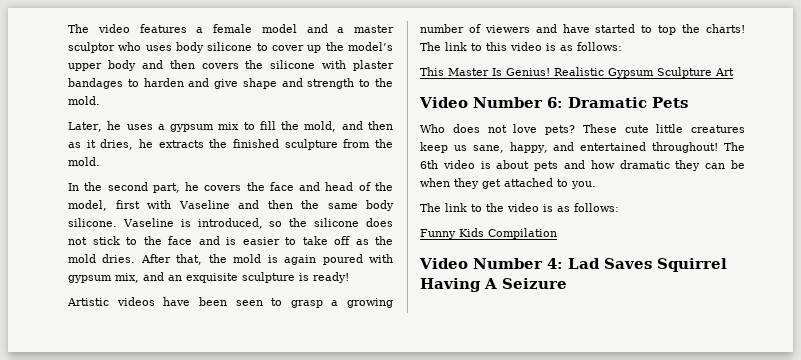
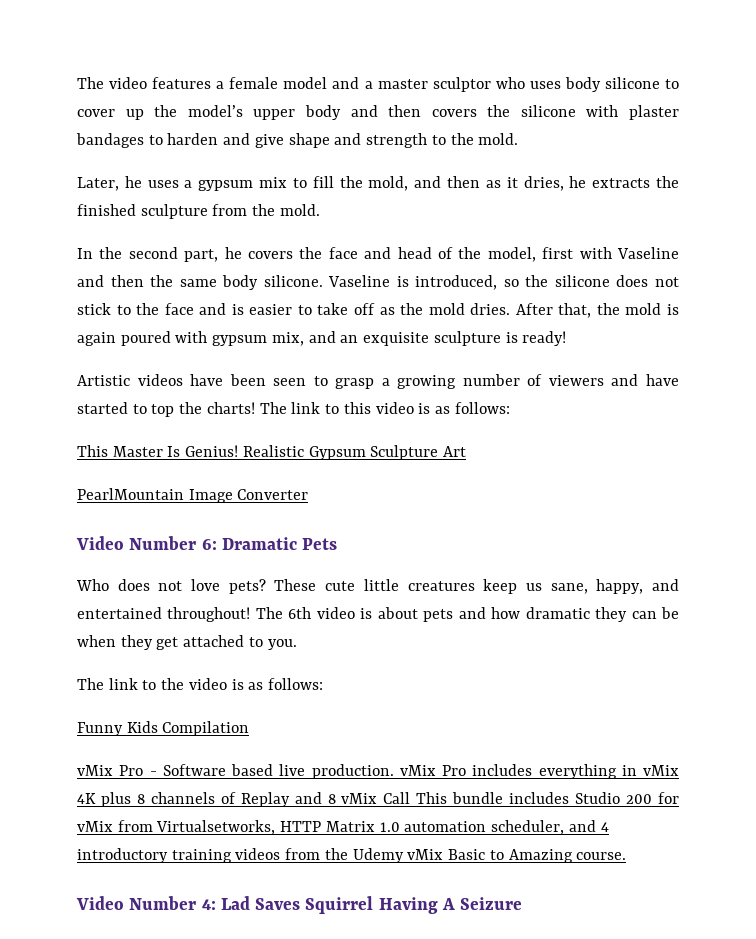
+ PearlMountain Image Converter
+ vMix Pro - Software based live production. vMix Pro includes everything in vMix 4K plus 8 channels of Replay and 8 vMix Call This bundle includes Studio 200 for vMix from Virtualsetworks, HTTP Matrix 1.0 automation scheduler, and 4 introductory training videos from the Udemy vMix Basic to Amazing course.

